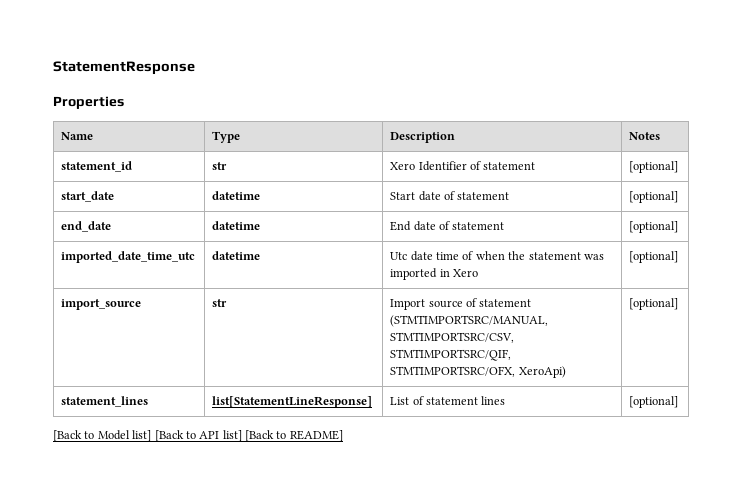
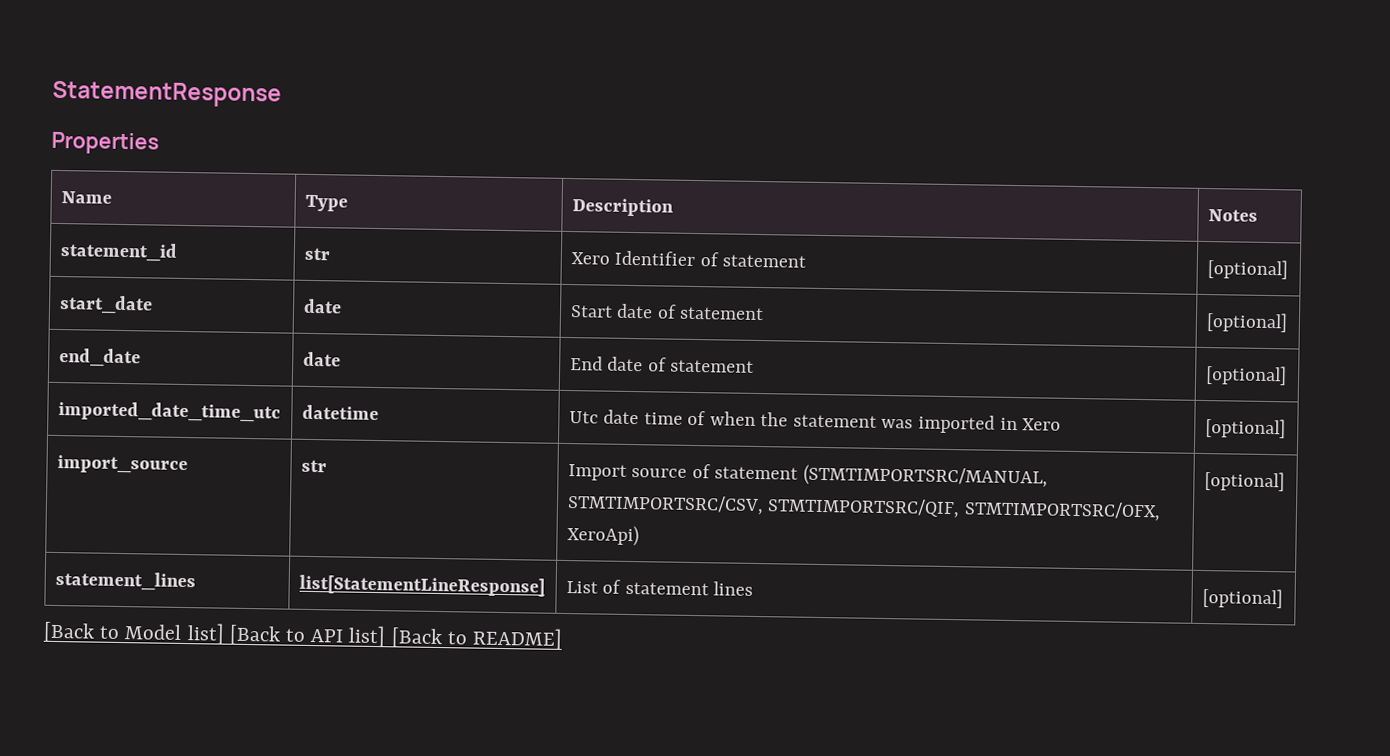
- start_date | datetime | Start date of statement | [optional]
+ start_date | date | Start date of statement | [optional]
- end_date | datetime | End date of statement | [optional]
+ end_date | date | End date of statement | [optional]

